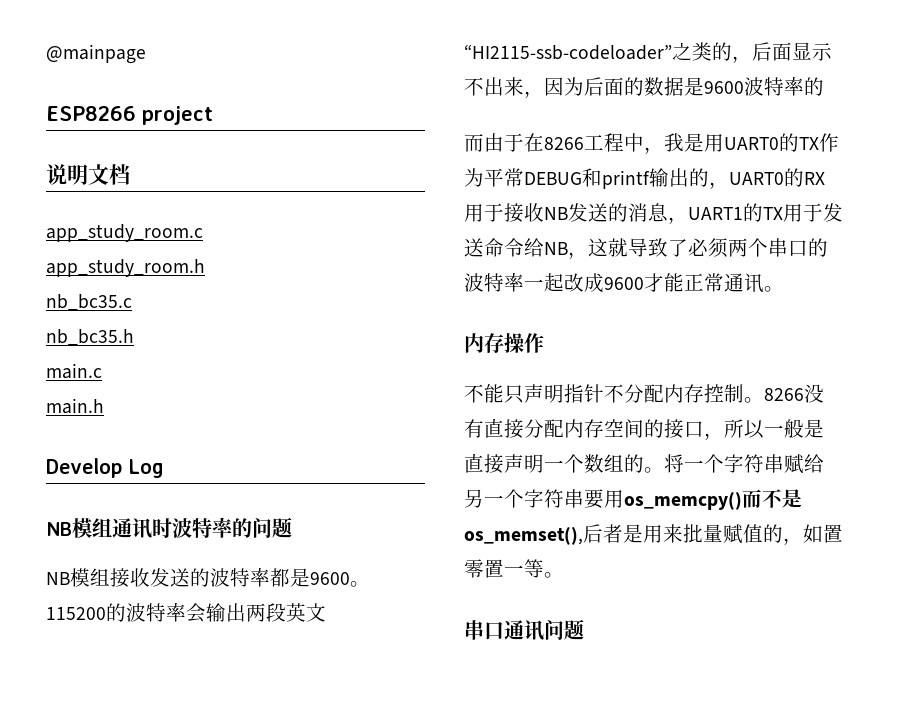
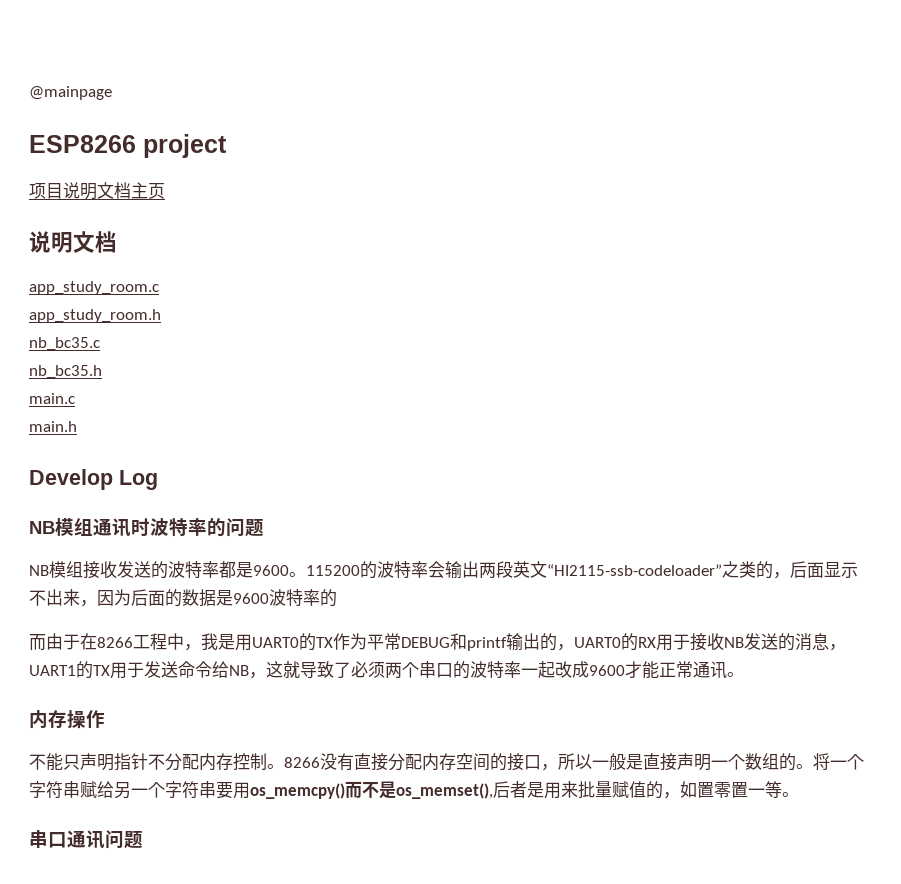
+ 项目说明文档主页

